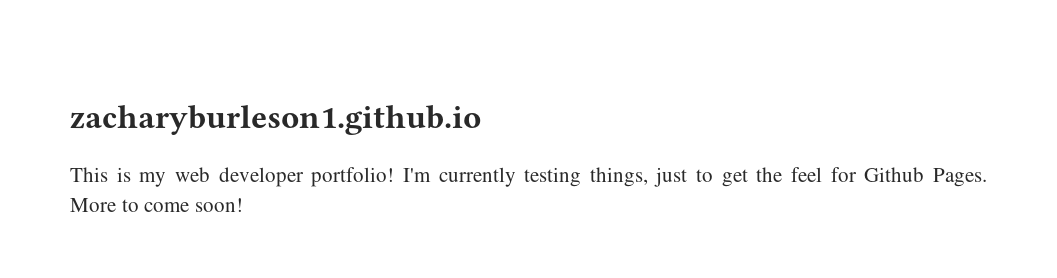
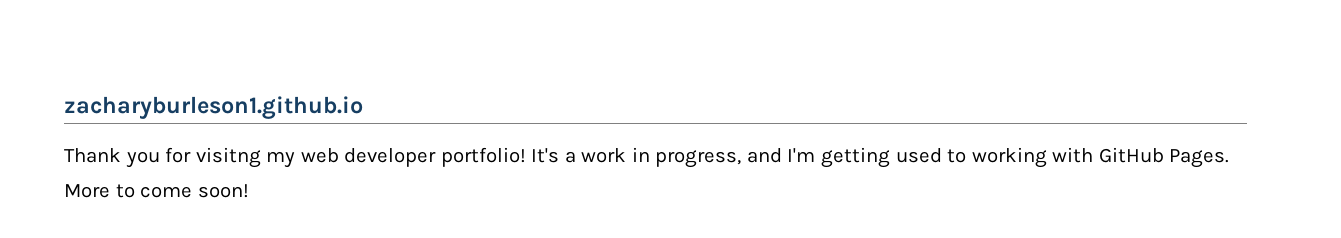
- This is my web developer portfolio! I'm currently testing things, just to get the feel for Github Pages.
+ Thank you for visitng my web developer portfolio! It's a work in progress, and I'm getting used to working with GitHub Pages.

